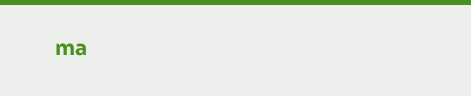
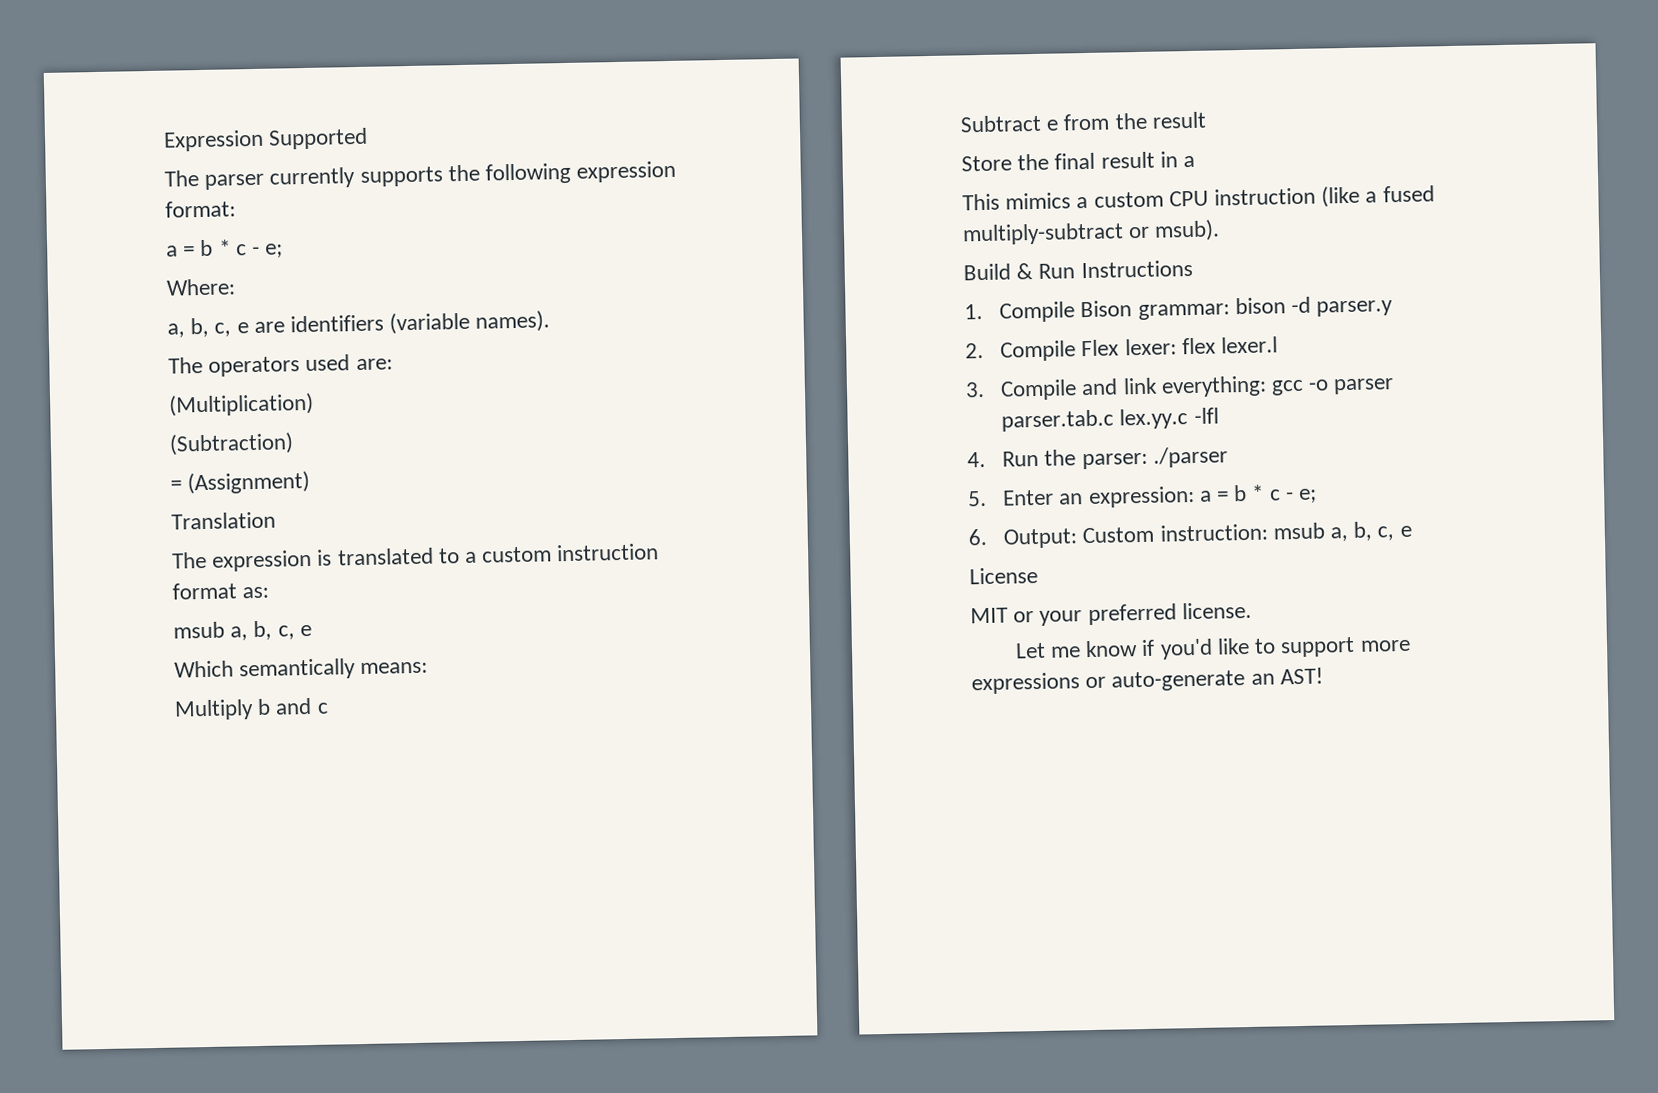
- ma
+ Expression Supported
+ The parser currently supports the following expression format:
+ a = b * c - e;
+ Where:
+ a, b, c, e are identifiers (variable names).
+ The operators used are:
+ (Multiplication)
+ (Subtraction)
+ = (Assignment)
+ Translation
+ The expression is translated to a custom instruction format as:
+ msub a, b, c, e
+ Which semantically means:
+ Multiply b and c
+ Subtract e from the result
+ Store the final result in a
+ This mimics a custom CPU instruction (like a fused multiply-subtract or msub).
+ Build & Run Instructions
+ 1. Compile Bison grammar: bison -d parser.y
+ 2. Compile Flex lexer: flex lexer.l
+ 3. Compile and link everything: gcc -o parser parser.tab.c lex.yy.c -lfl
+ 4. Run the parser: ./parser
+ 5. Enter an expression: a = b * c - e;
+ 6. Output: Custom instruction: msub a, b, c, e
+ License
+ MIT or your preferred license.
+ Let me know if you'd like to support more expressions or auto-generate an AST!

